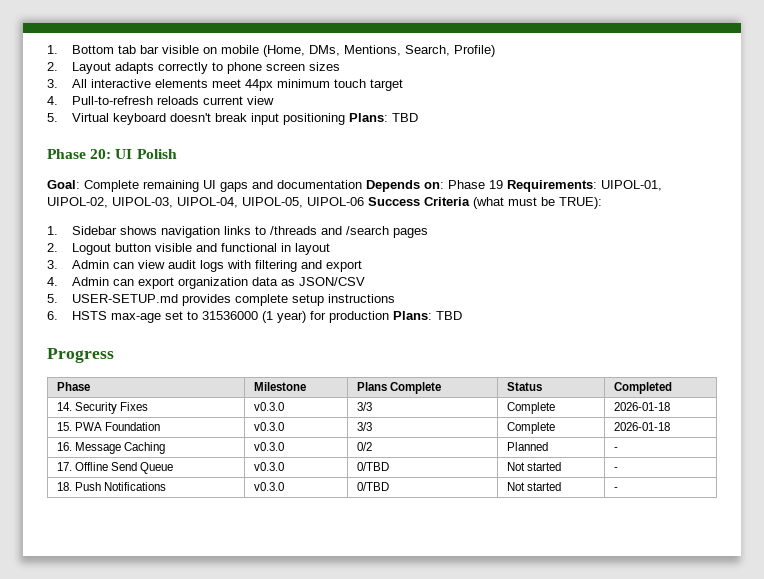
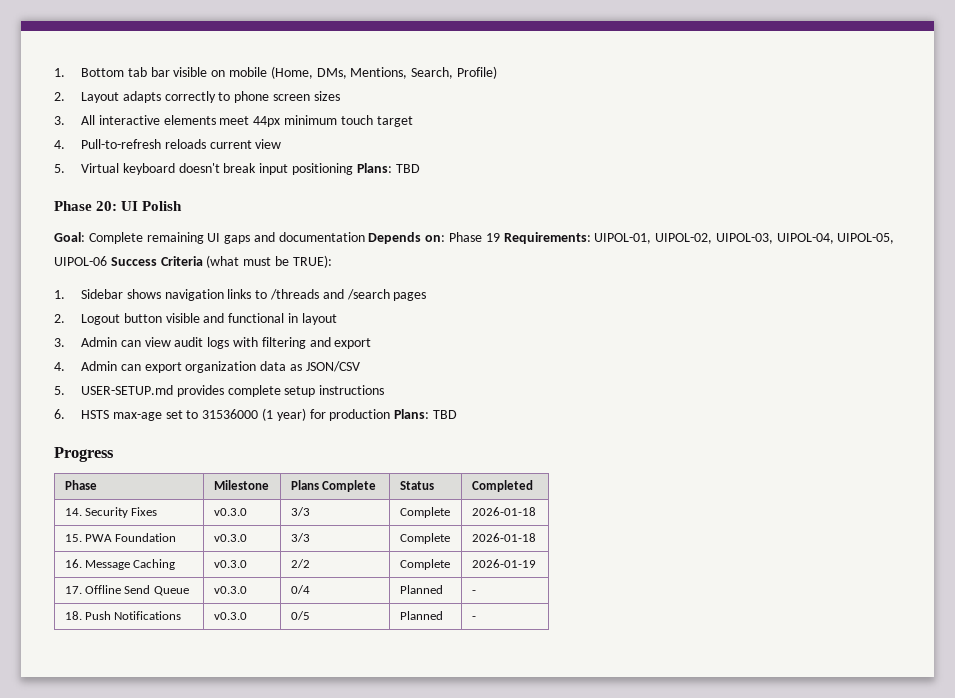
- 16. Message Caching | v0.3.0 | 0/2 | Planned | -
+ 16. Message Caching | v0.3.0 | 2/2 | Complete | 2026-01-19
- 17. Offline Send Queue | v0.3.0 | 0/TBD | Not started | -
+ 17. Offline Send Queue | v0.3.0 | 0/4 | Planned | -
- 18. Push Notifications | v0.3.0 | 0/TBD | Not started | -
+ 18. Push Notifications | v0.3.0 | 0/5 | Planned | -

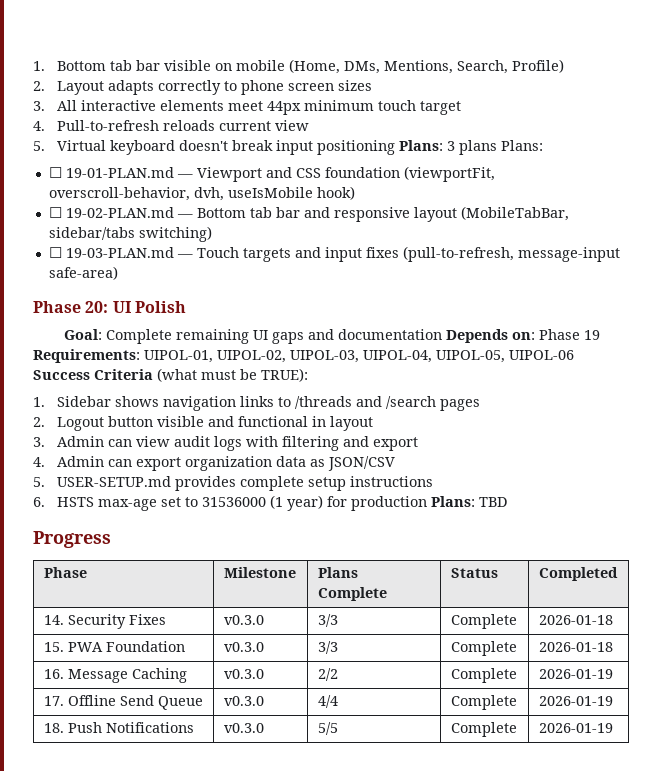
- 5. Virtual keyboard doesn't break input positioning Plans: TBD
+ 5. Virtual keyboard doesn't break input positioning Plans: 3 plans Plans:
+ ☐ 19-01-PLAN.md — Viewport and CSS foundation (viewportFit, overscroll-behavior, dvh, useIsMobile hook)
+ ☐ 19-02-PLAN.md — Bottom tab bar and responsive layout (MobileTabBar, sidebar/tabs switching)
+ ☐ 19-03-PLAN.md — Touch targets and input fixes (pull-to-refresh, message-input safe-area)
- 17. Offline Send Queue | v0.3.0 | 0/4 | Planned | -
+ 17. Offline Send Queue | v0.3.0 | 4/4 | Complete | 2026-01-19
- 18. Push Notifications | v0.3.0 | 0/5 | Planned | -
+ 18. Push Notifications | v0.3.0 | 5/5 | Complete | 2026-01-19

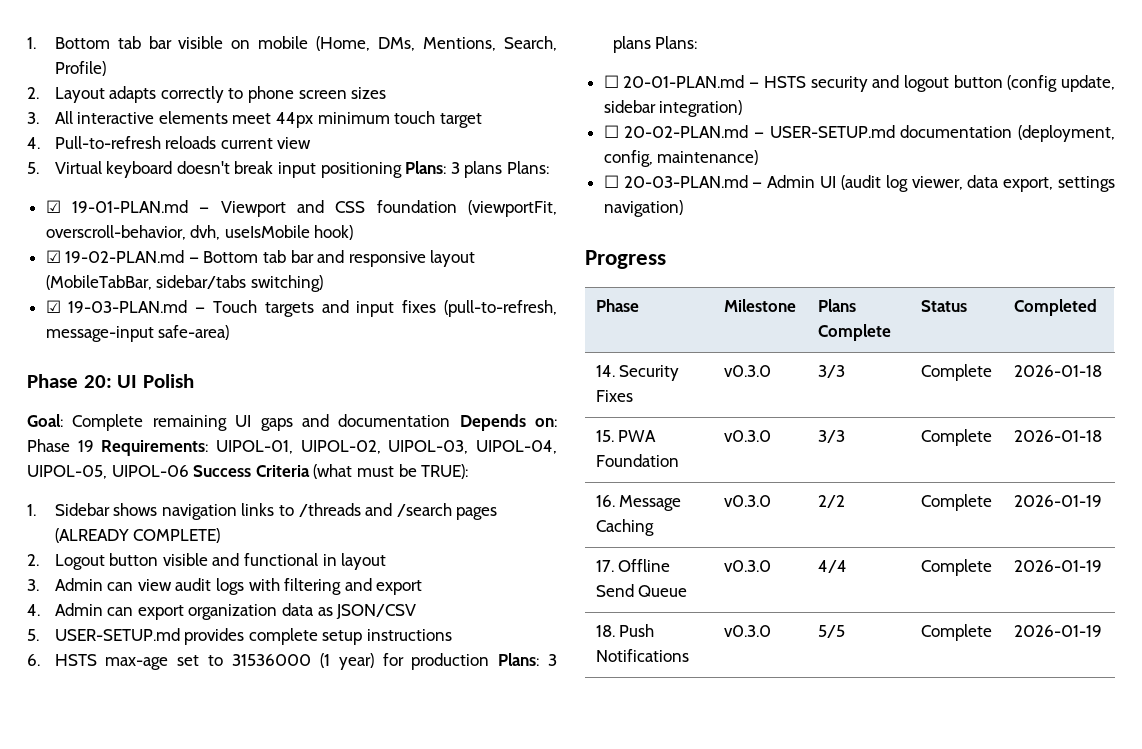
- ☐ 19-01-PLAN.md — Viewport and CSS foundation (viewportFit, overscroll-behavior, dvh, useIsMobile hook)
+ ☑ 19-01-PLAN.md — Viewport and CSS foundation (viewportFit, overscroll-behavior, dvh, useIsMobile hook)
- ☐ 19-02-PLAN.md — Bottom tab bar and responsive layout (MobileTabBar, sidebar/tabs switching)
+ ☑ 19-02-PLAN.md — Bottom tab bar and responsive layout (MobileTabBar, sidebar/tabs switching)
- ☐ 19-03-PLAN.md — Touch targets and input fixes (pull-to-refresh, message-input safe-area)
+ ☑ 19-03-PLAN.md — Touch targets and input fixes (pull-to-refresh, message-input safe-area)
- 1. Sidebar shows navigation links to /threads and /search pages
+ 1. Sidebar shows navigation links to /threads and /search pages (ALREADY COMPLETE)
- 6. HSTS max-age set to 31536000 (1 year) for production Plans: TBD
+ 6. HSTS max-age set to 31536000 (1 year) for production Plans: 3 plans Plans:
+ ☐ 20-01-PLAN.md — HSTS security and logout button (config update, sidebar integration)
+ ☐ 20-02-PLAN.md — USER-SETUP.md documentation (deployment, config, maintenance)
+ ☐ 20-03-PLAN.md — Admin UI (audit log viewer, data export, settings navigation)

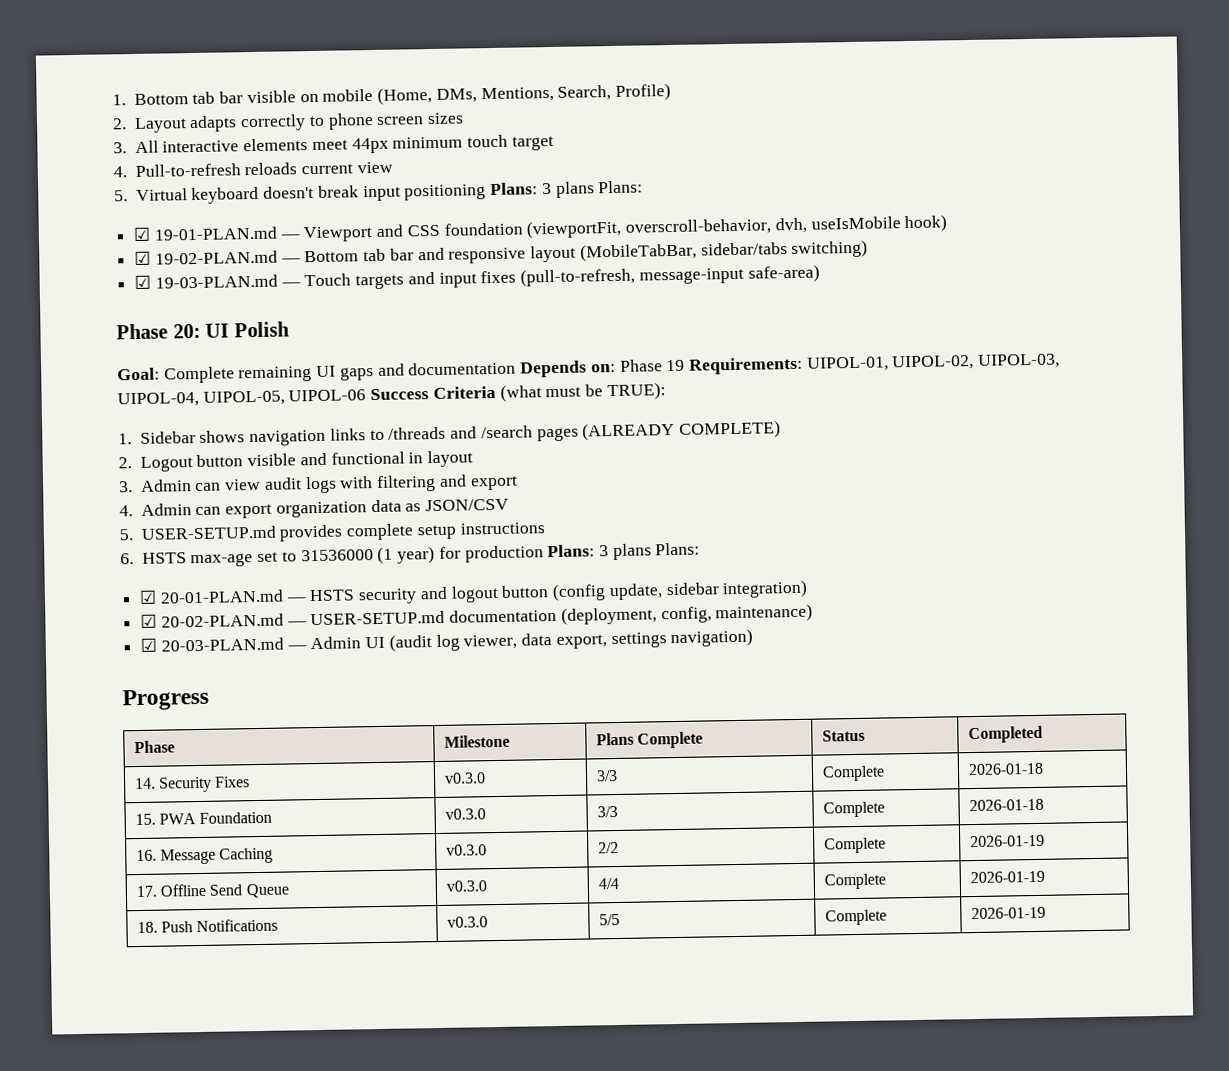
- ☐ 20-01-PLAN.md — HSTS security and logout button (config update, sidebar integration)
+ ☑ 20-01-PLAN.md — HSTS security and logout button (config update, sidebar integration)
- ☐ 20-02-PLAN.md — USER-SETUP.md documentation (deployment, config, maintenance)
+ ☑ 20-02-PLAN.md — USER-SETUP.md documentation (deployment, config, maintenance)
- ☐ 20-03-PLAN.md — Admin UI (audit log viewer, data export, settings navigation)
+ ☑ 20-03-PLAN.md — Admin UI (audit log viewer, data export, settings navigation)

